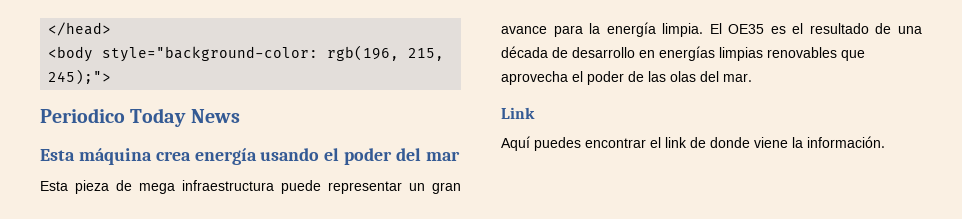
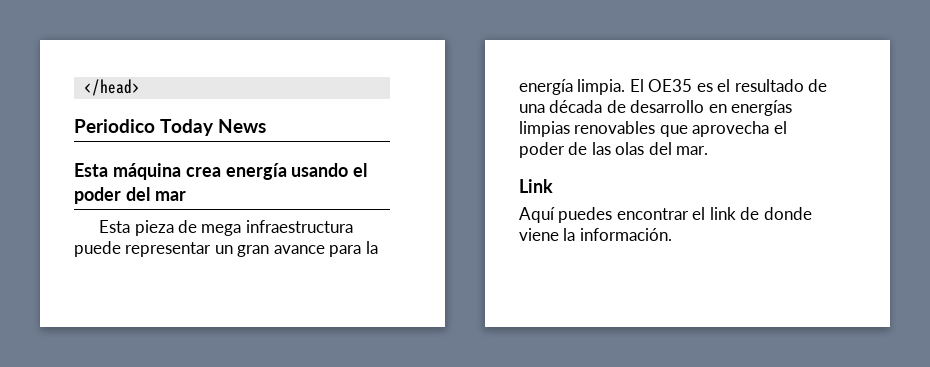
- <body style="background-color: rgb(196, 215, 245);">

